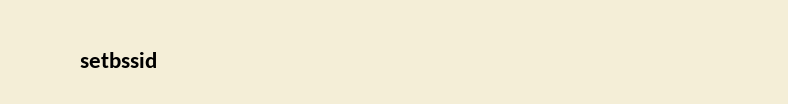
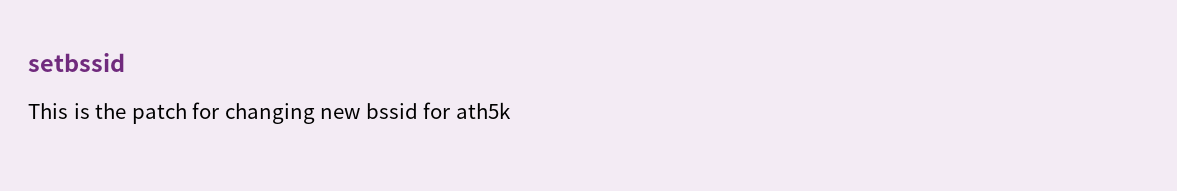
+ This is the patch for changing new bssid for ath5k

